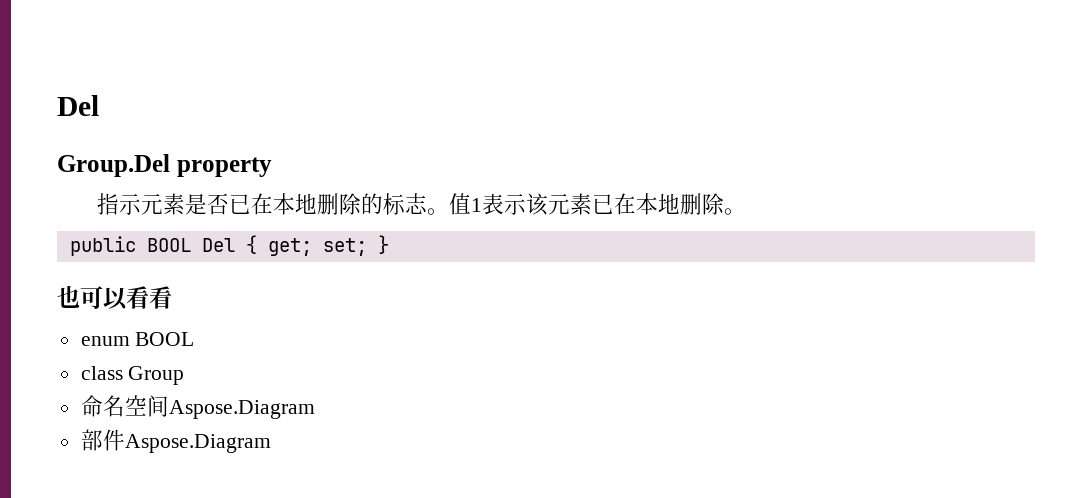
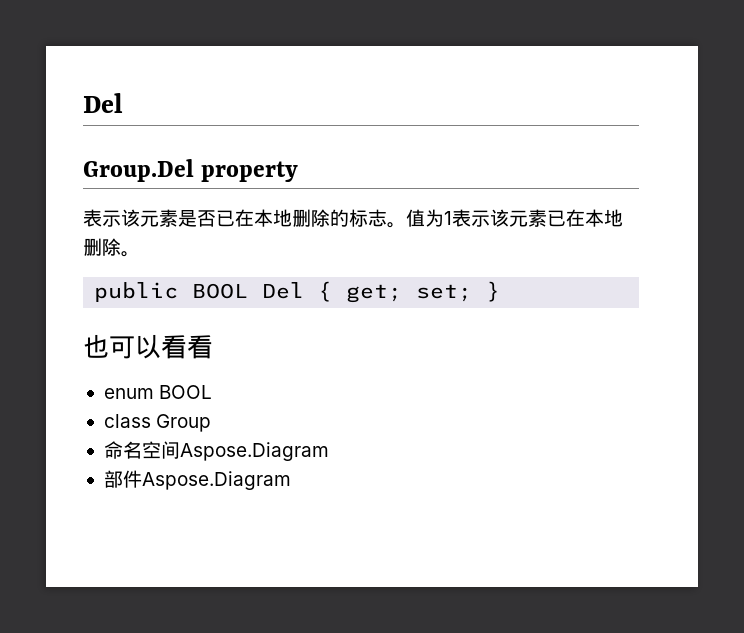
- 指示元素是否已在本地删除的标志。
+ 表示该元素是否已在本地删除的标志。
- 值1表示该元素已在本地删除。
+ 值为1表示该元素已在本地删除。

